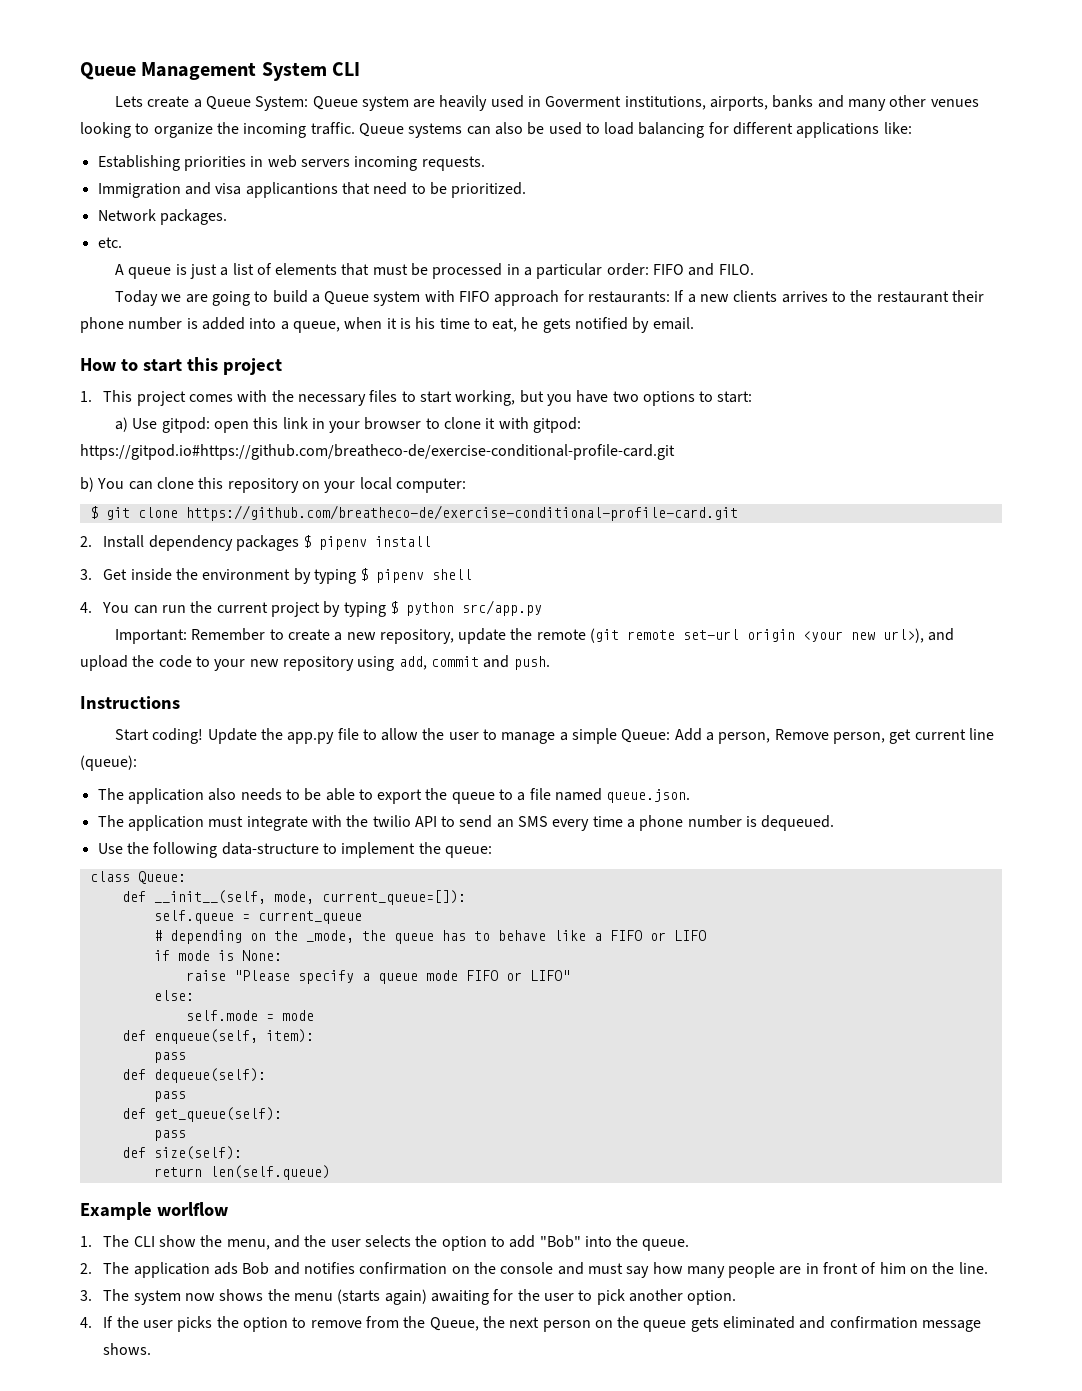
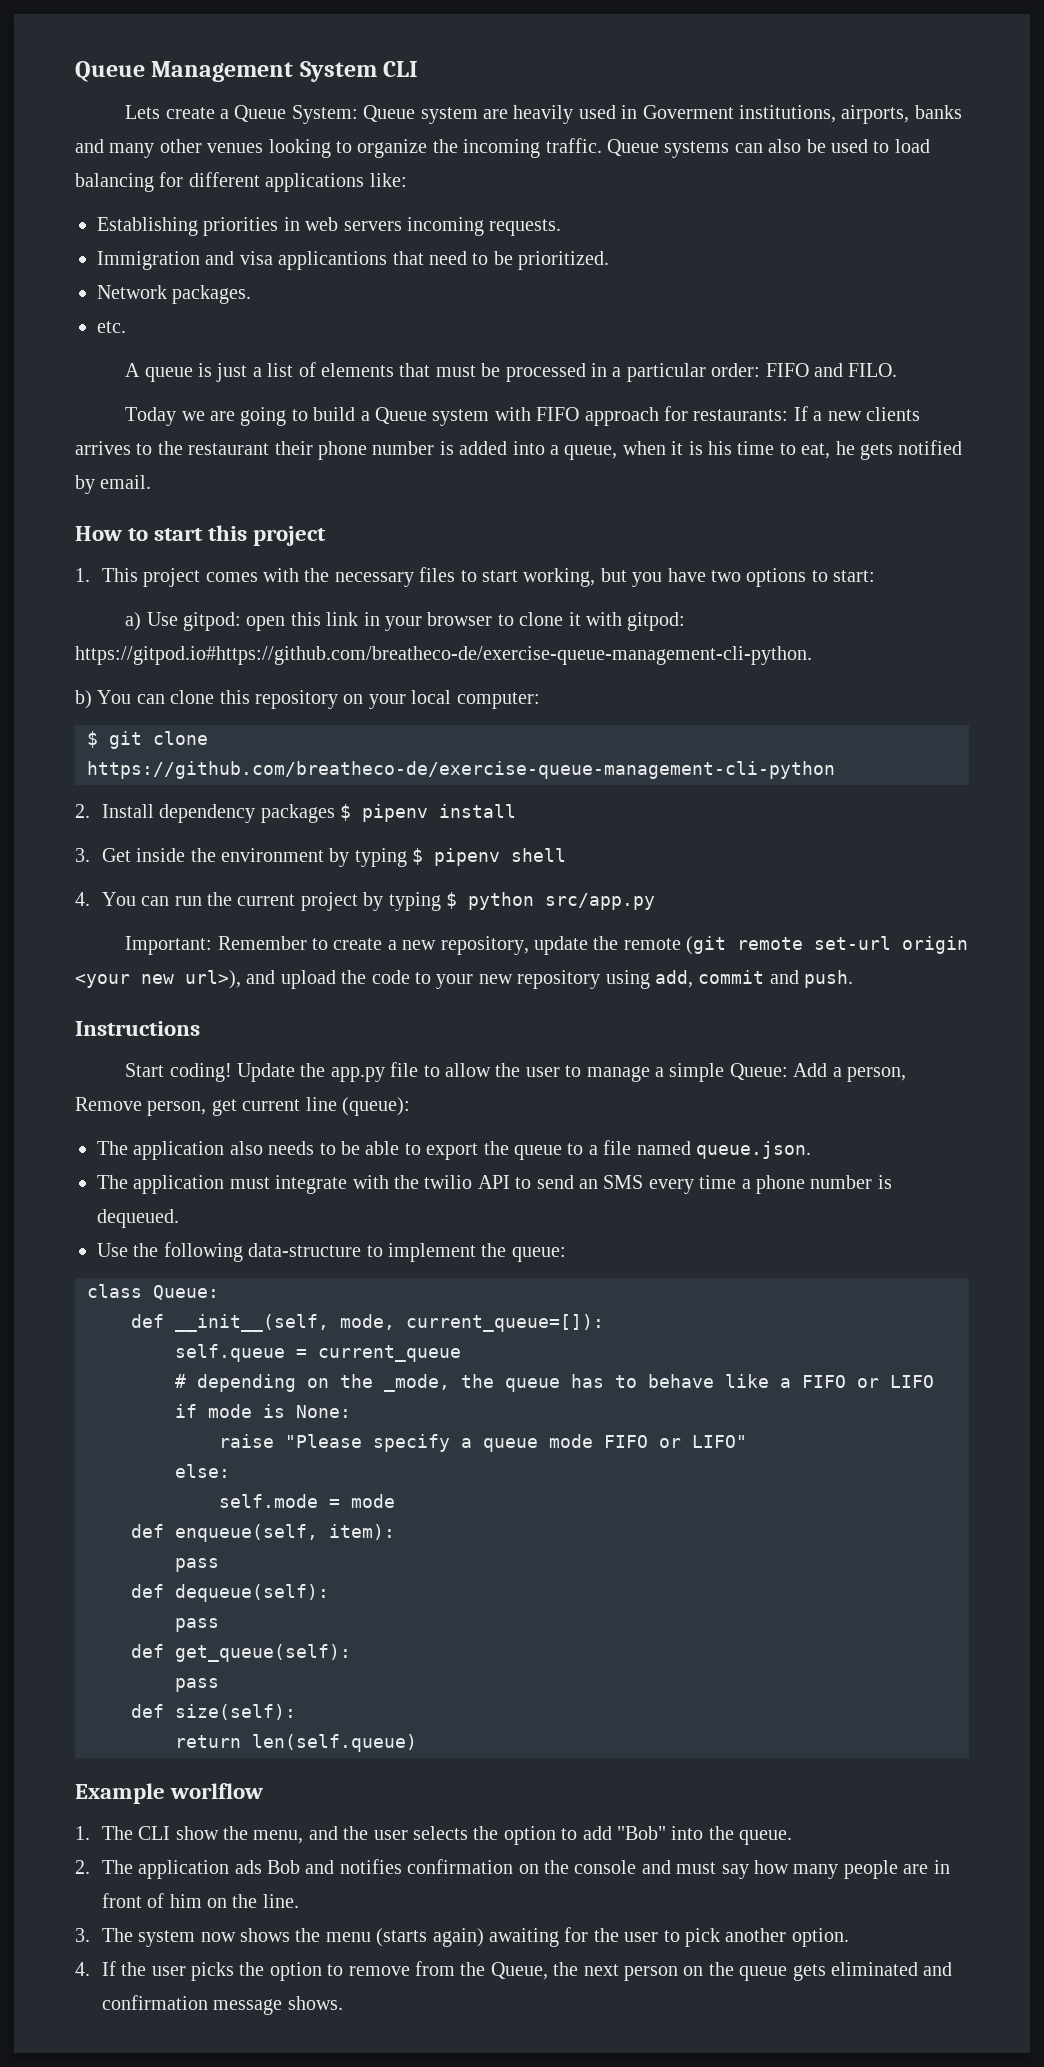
- a) Use gitpod: open this link in your browser to clone it with gitpod: https://gitpod.io#https://github.com/breatheco-de/exercise-conditional-profile-card.git
+ a) Use gitpod: open this link in your browser to clone it with gitpod: https://gitpod.io#https://github.com/breatheco-de/exercise-queue-management-cli-python.
- $ git clone https://github.com/breatheco-de/exercise-conditional-profile-card.git
+ $ git clone https://github.com/breatheco-de/exercise-queue-management-cli-python

